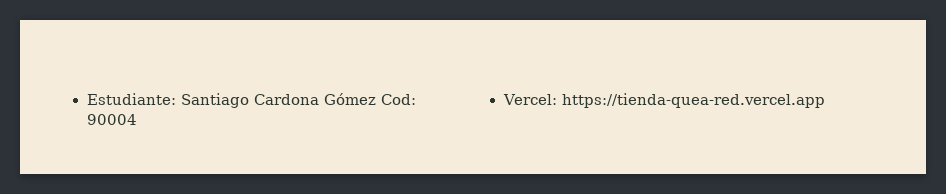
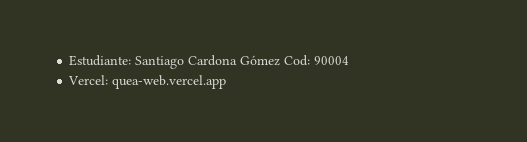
- Vercel: https://tienda-quea-red.vercel.app
+ Vercel: quea-web.vercel.app

